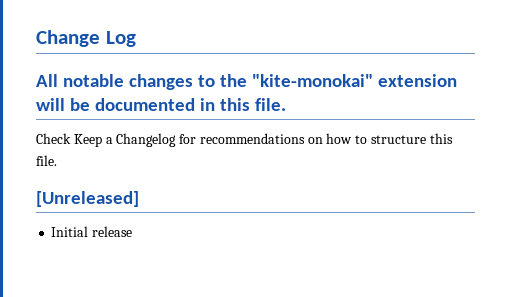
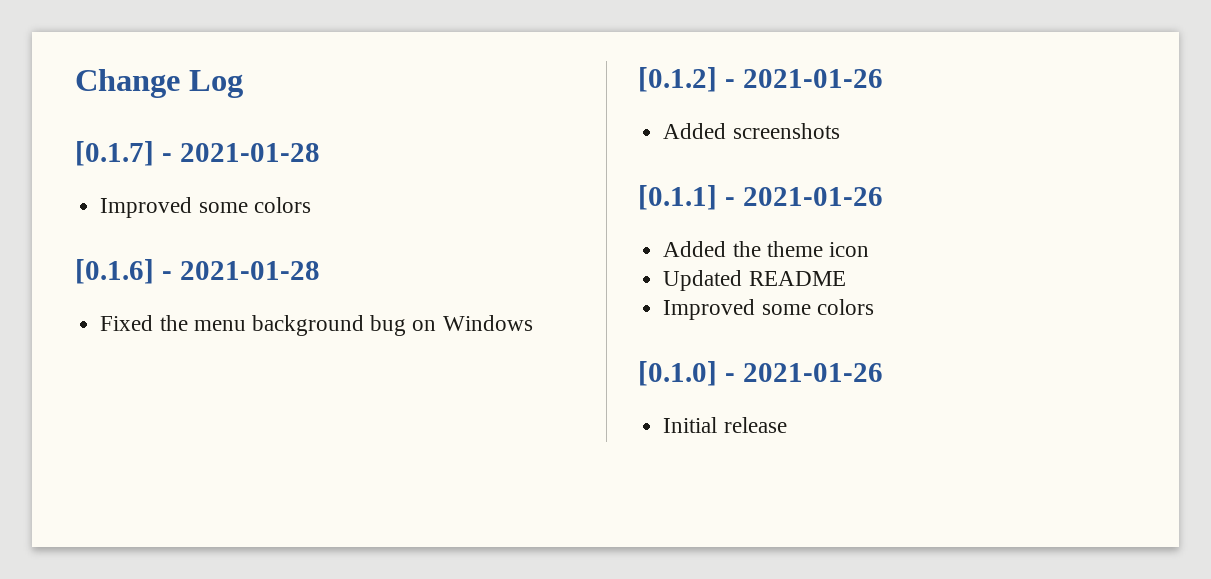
- All notable changes to the "kite-monokai" extension will be documented in this file.
- Check Keep a Changelog for recommendations on how to structure this file.
- [Unreleased]
+ [0.1.7] - 2021-01-28
+ Improved some colors
+ [0.1.6] - 2021-01-28
+ Fixed the menu background bug on Windows
+ [0.1.2] - 2021-01-26
+ Added screenshots
+ [0.1.1] - 2021-01-26
+ Added the theme icon
+ Updated README
+ Improved some colors
+ [0.1.0] - 2021-01-26

